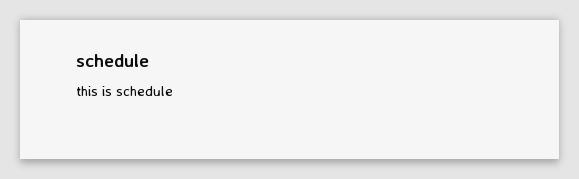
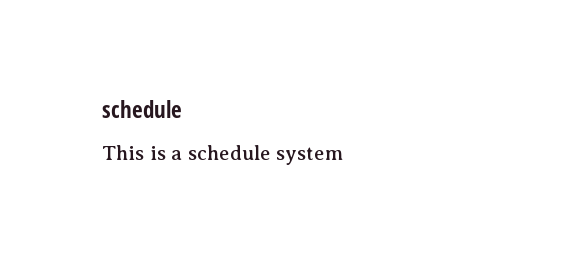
- this is schedule
+ This is a schedule system

